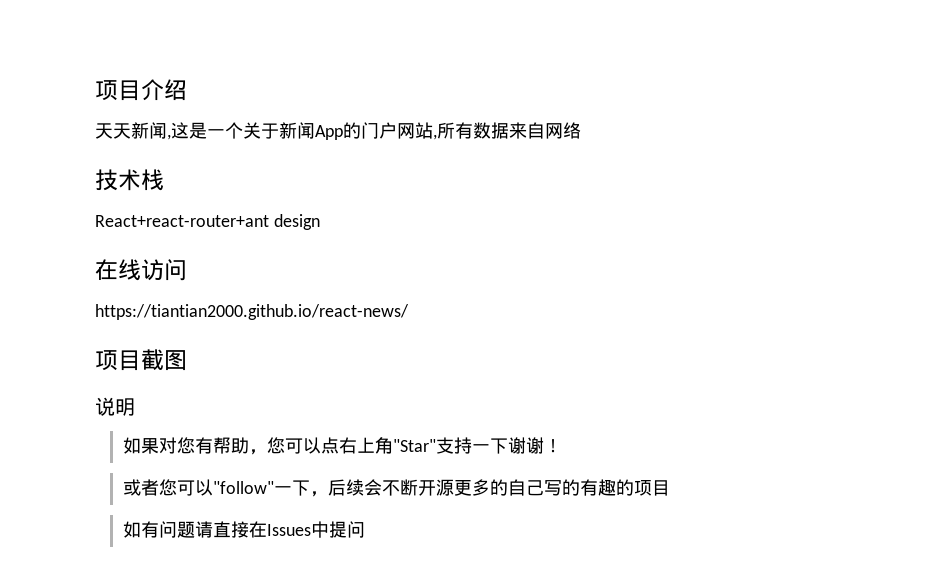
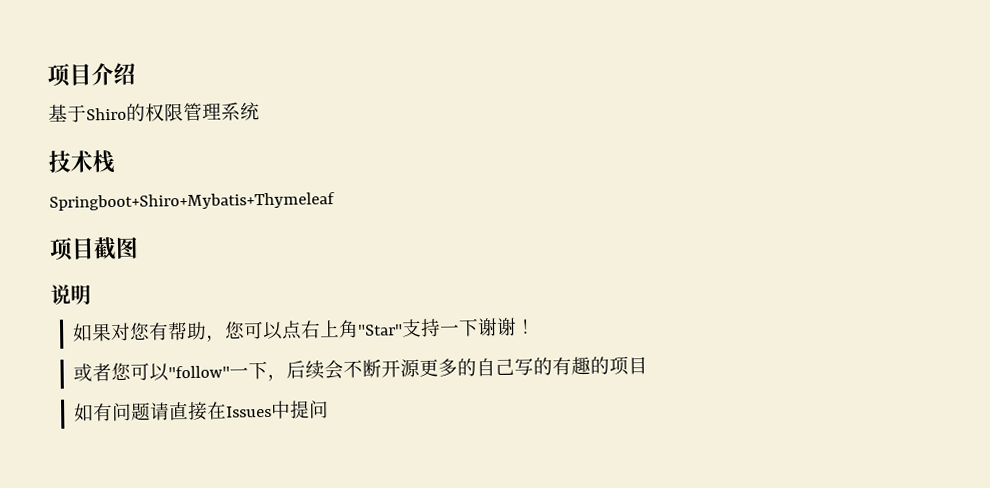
- 天天新闻,这是一个关于新闻App的门户网站,所有数据来自网络
+ 基于Shiro的权限管理系统
  技术栈
- React+react-router+ant design
- 在线访问
- https://tiantian2000.github.io/react-news/
+ Springboot+Shiro+Mybatis+Thymeleaf

